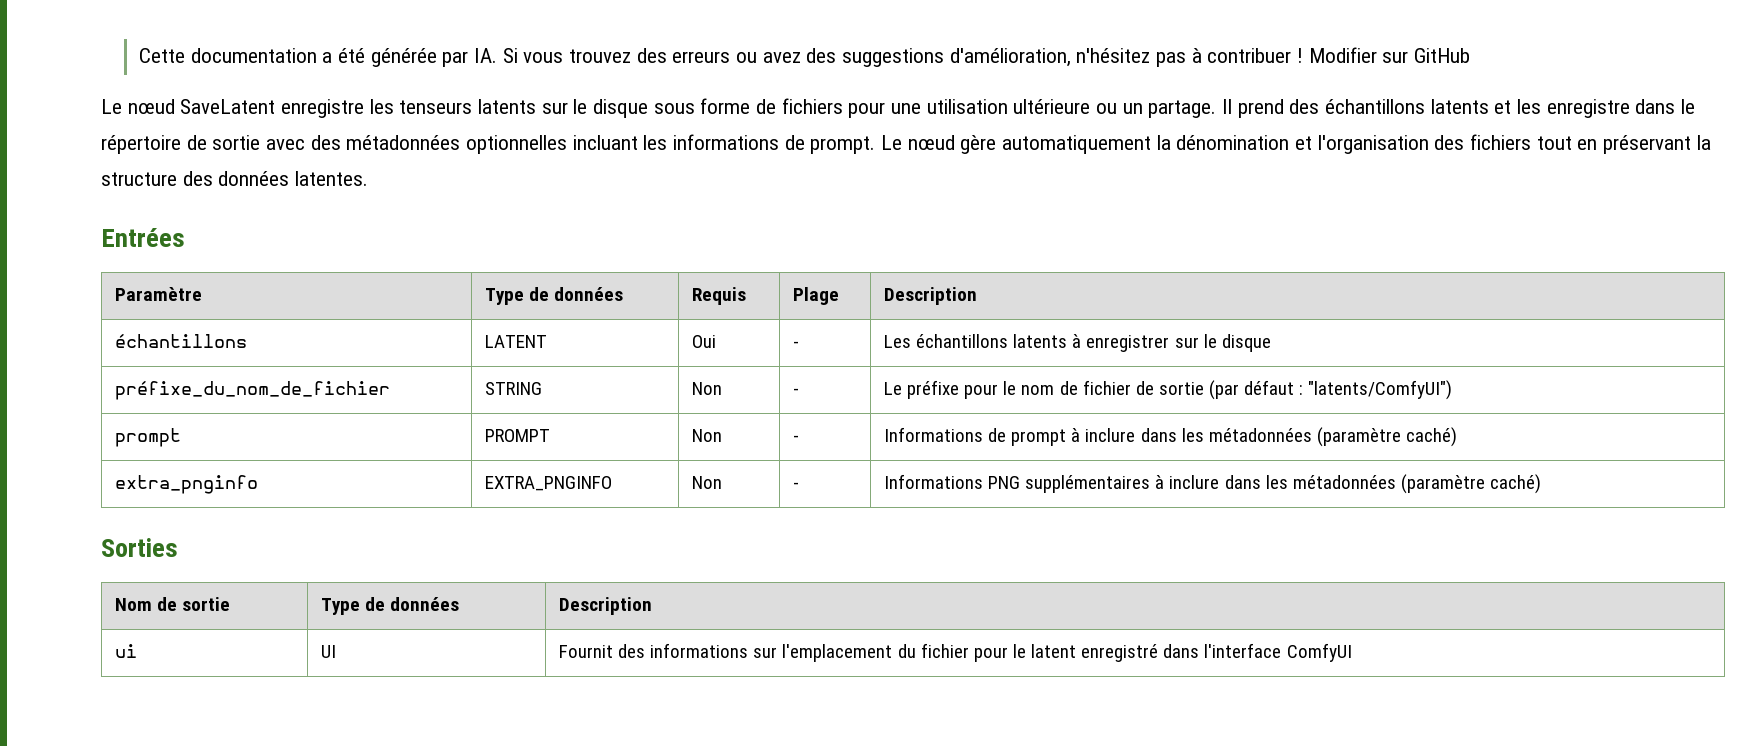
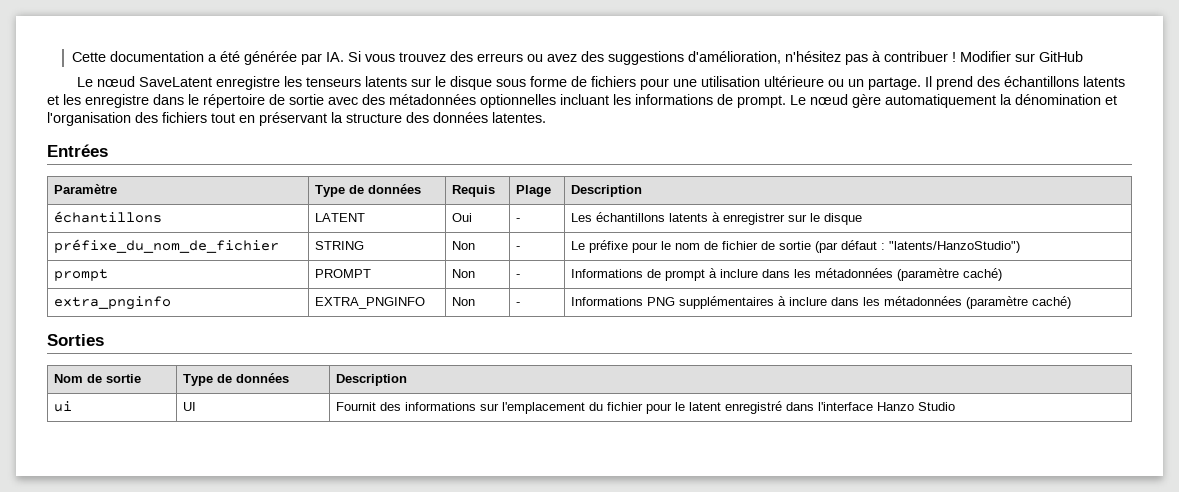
- préfixe_du_nom_de_fichier | STRING | Non | - | Le préfixe pour le nom de fichier de sortie (par défaut : "latents/ComfyUI")
+ préfixe_du_nom_de_fichier | STRING | Non | - | Le préfixe pour le nom de fichier de sortie (par défaut : "latents/HanzoStudio")
- ui | UI | Fournit des informations sur l'emplacement du fichier pour le latent enregistré dans l'interface ComfyUI
+ ui | UI | Fournit des informations sur l'emplacement du fichier pour le latent enregistré dans l'interface Hanzo Studio

